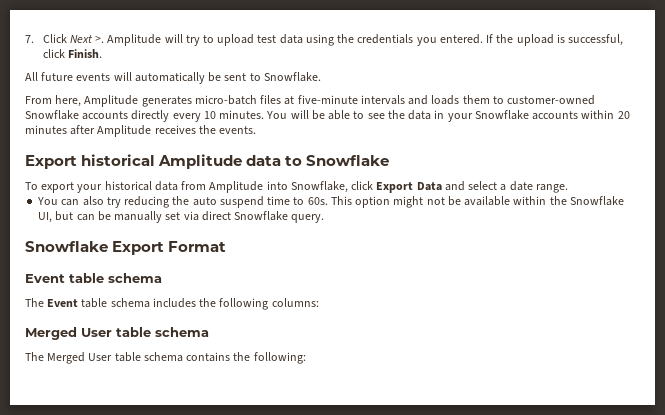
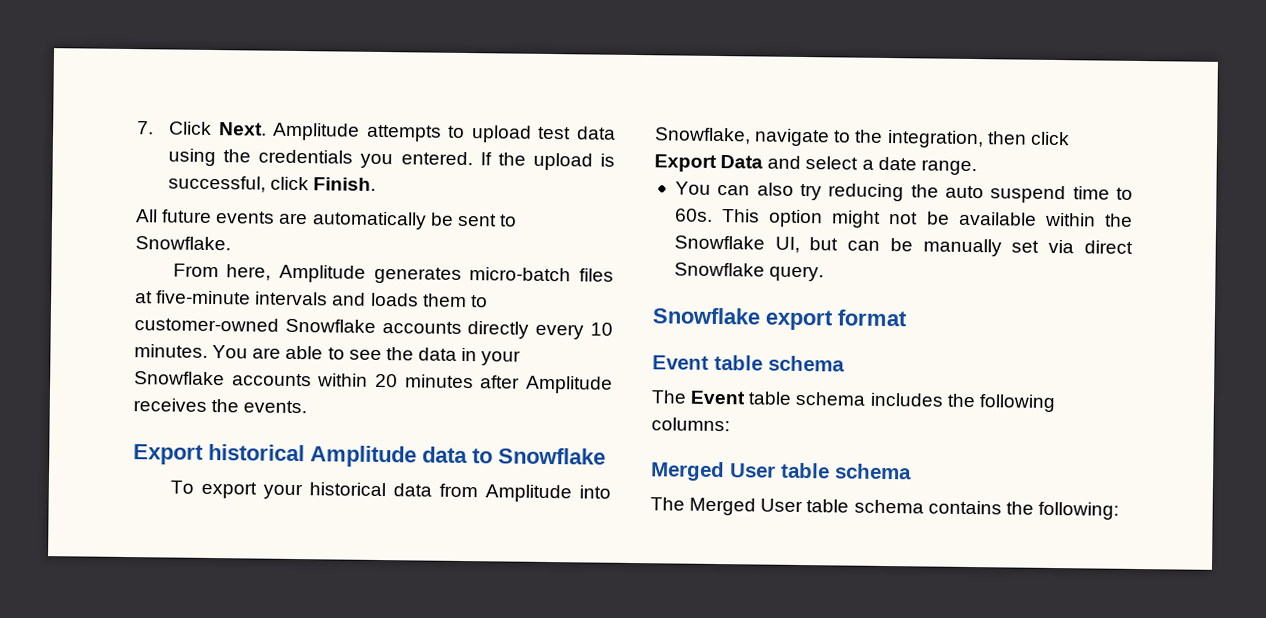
- 7. Click Next >. Amplitude will try to upload test data using the credentials you entered.
+ 7. Click Next. Amplitude attempts to upload test data using the credentials you entered.
- All future events will automatically be sent to Snowflake.
+ All future events are automatically be sent to Snowflake.
- You will be able to see the data in your Snowflake accounts within 20 minutes after Amplitude receives the events.
+ You are able to see the data in your Snowflake accounts within 20 minutes after Amplitude receives the events.
- To export your historical data from Amplitude into Snowflake, click Export Data and select a date range.
+ To export your historical data from Amplitude into Snowflake, navigate to the integration, then click Export Data and select a date range.
- Snowflake Export Format
+ Snowflake export format

